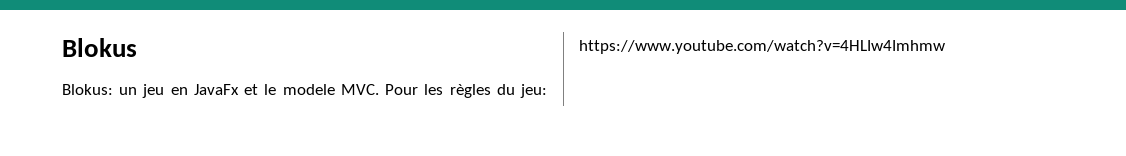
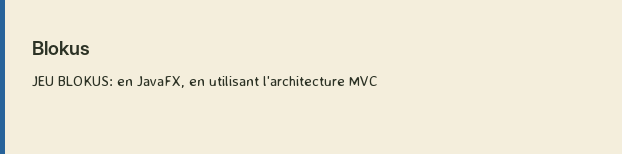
- Blokus: un jeu en JavaFx et le modele MVC. Pour les règles du jeu: https://www.youtube.com/watch?v=4HLIw4Imhmw
+ JEU BLOKUS: en JavaFX, en utilisant l'architecture MVC

